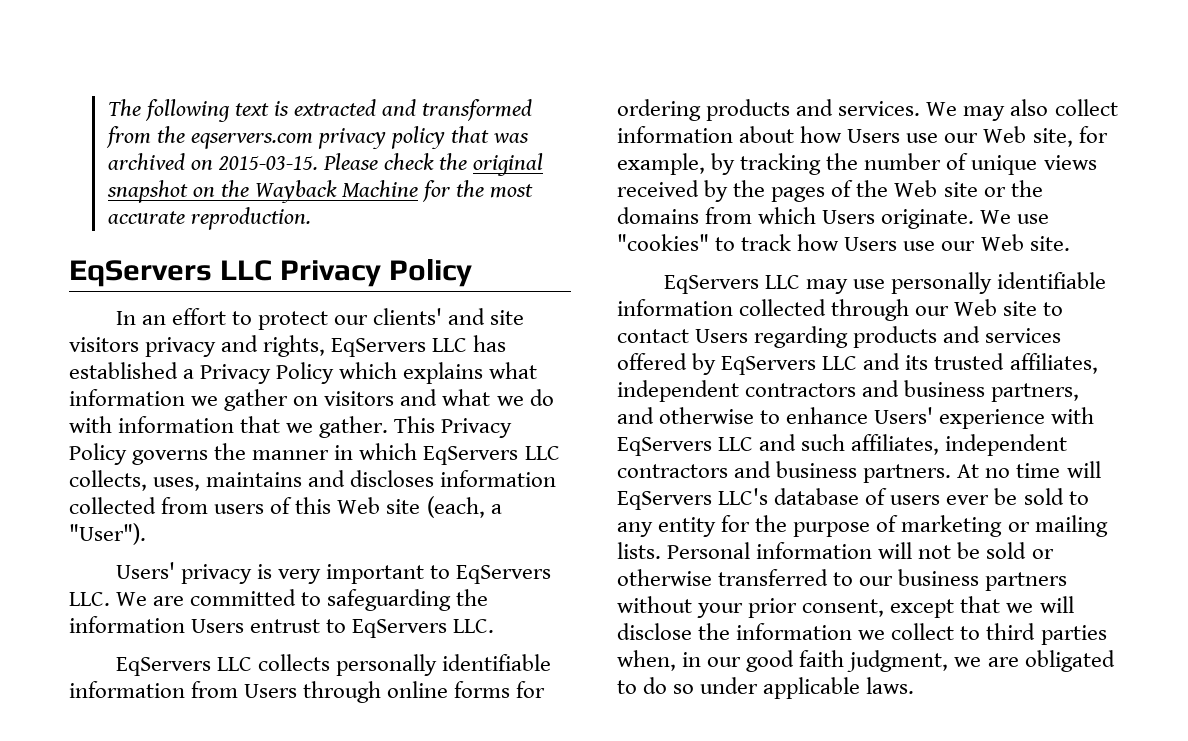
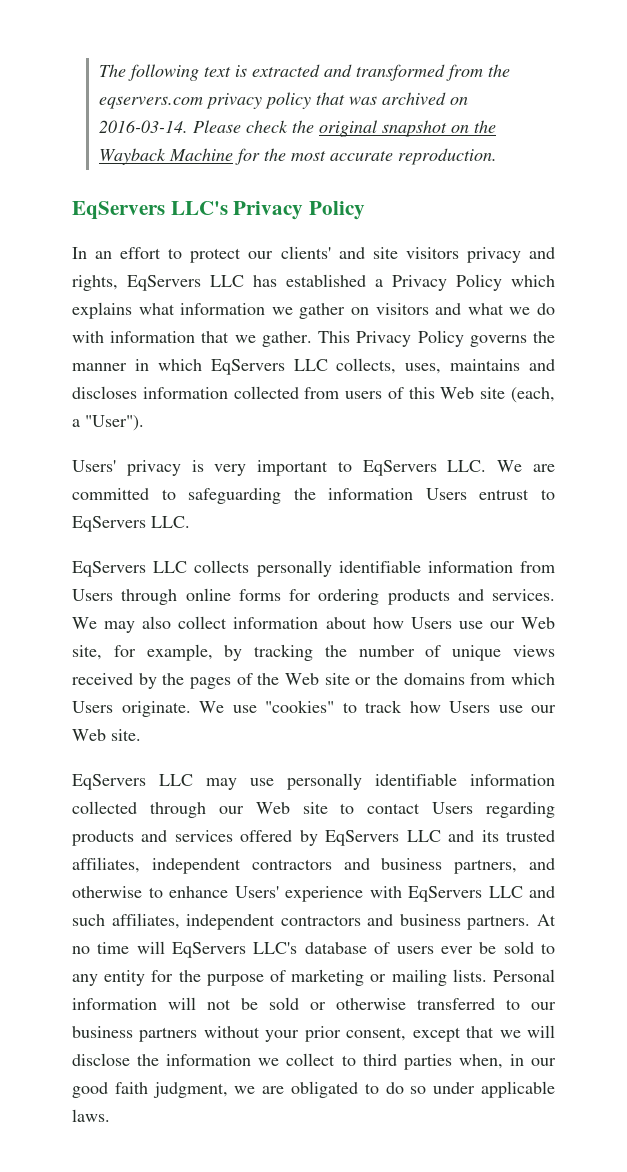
- The following text is extracted and transformed from the eqservers.com privacy policy that was archived on 2015-03-15.
+ The following text is extracted and transformed from the eqservers.com privacy policy that was archived on 2016-03-14.
- EqServers LLC Privacy Policy
+ EqServers LLC's Privacy Policy

